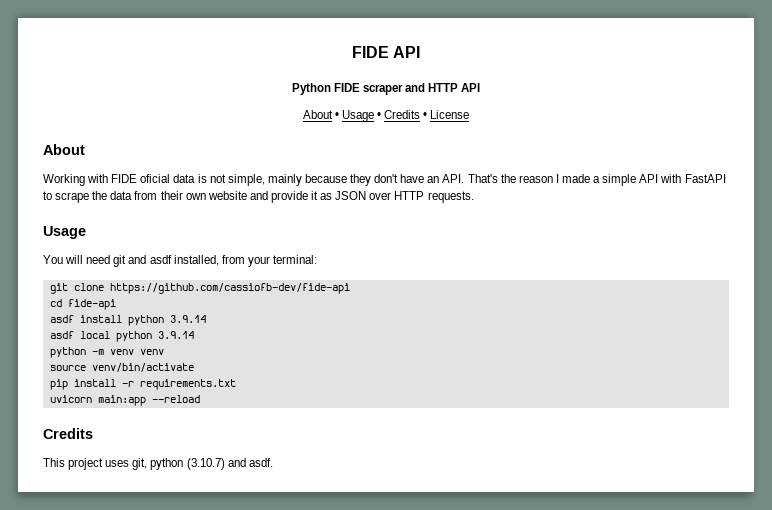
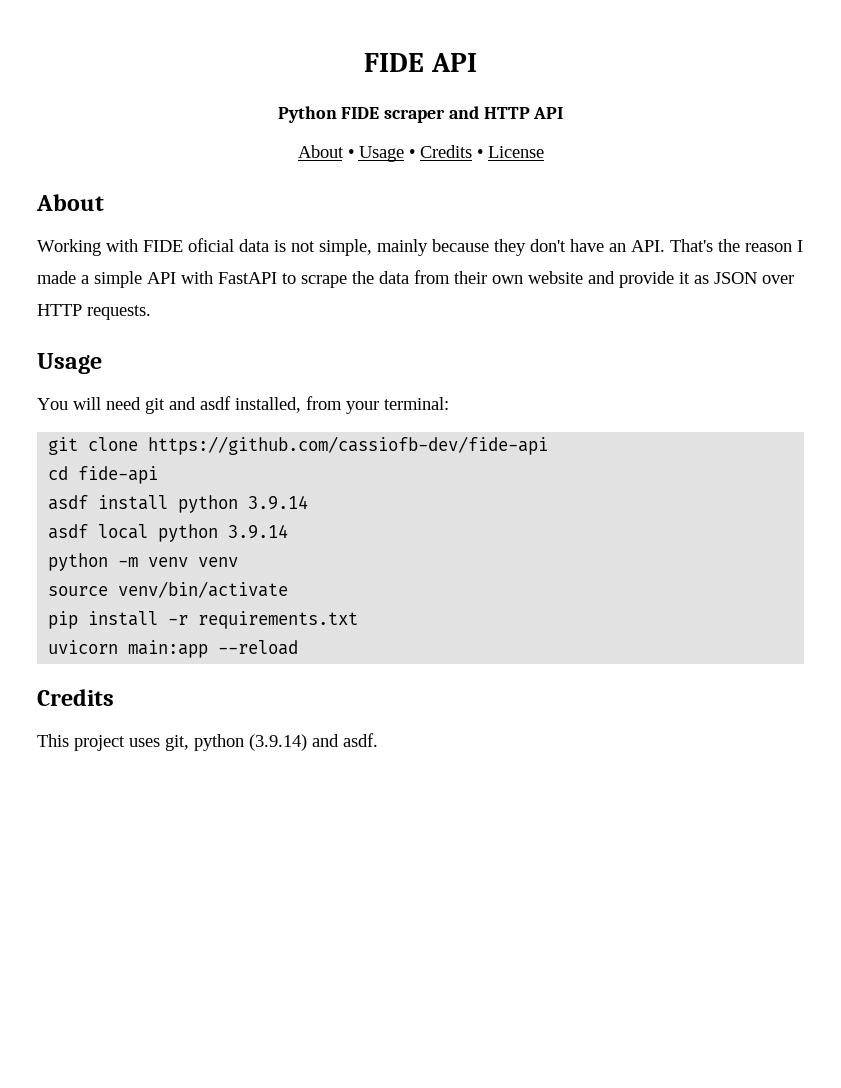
- This project uses git, python (3.10.7) and asdf.
+ This project uses git, python (3.9.14) and asdf.

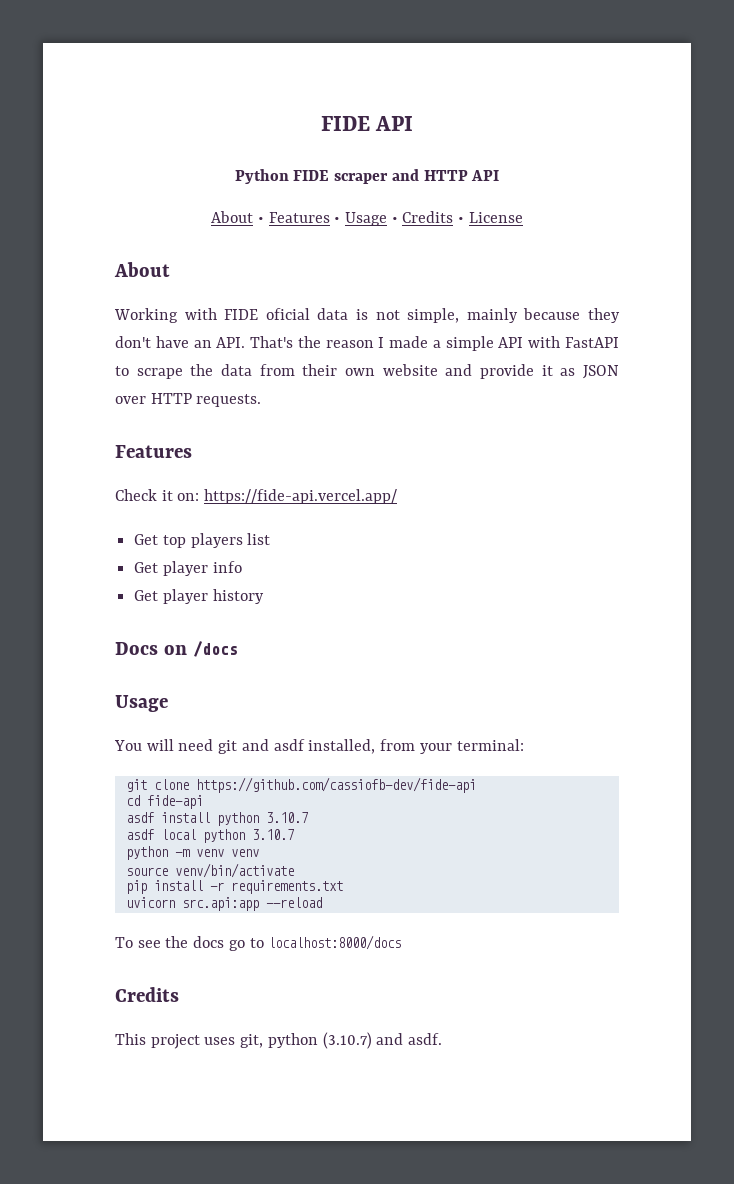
- About • Usage • Credits • License
+ About • Features • Usage • Credits • License
  Working with FIDE oficial data is not simple, mainly because they don't have an API. That's the reason I made a simple API with FastAPI to scrape the data from their own website and provide it as JSON over HTTP requests.
+ Features
+ Check it on: https://fide-api.vercel.app/
+ Get top players list
+ Get player info
+ Get player history
+ Docs on /docs
- asdf install python 3.9.14
+ asdf install python 3.10.7
- asdf local python 3.9.14
+ asdf local python 3.10.7
- uvicorn main:app --reload
+ uvicorn src.api:app --reload
+ To see the docs go to localhost:8000/docs
- This project uses git, python (3.9.14) and asdf.
+ This project uses git, python (3.10.7) and asdf.

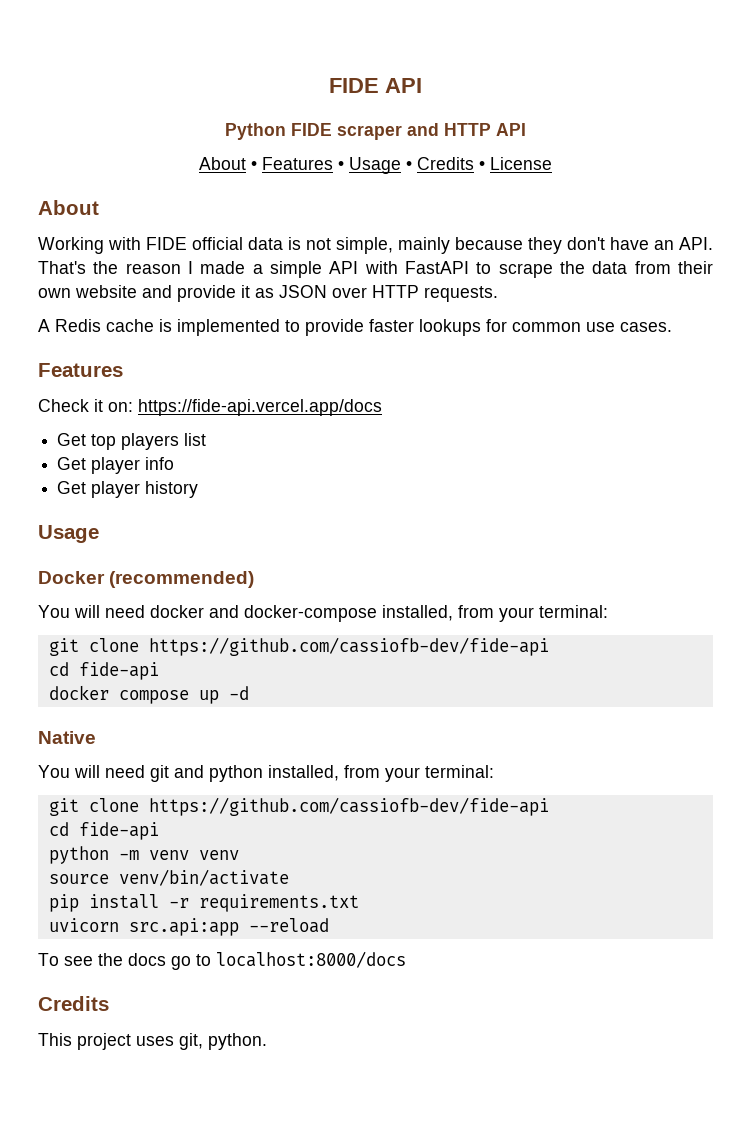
- Working with FIDE oficial data is not simple, mainly because they don't have an API. That's the reason I made a simple API with FastAPI to scrape the data from their own website and provide it as JSON over HTTP requests.
+ Working with FIDE official data is not simple, mainly because they don't have an API. That's the reason I made a simple API with FastAPI to scrape the data from their own website and provide it as JSON over HTTP requests.
+ A Redis cache is implemented to provide faster lookups for common use cases.
- Check it on: https://fide-api.vercel.app/
+ Check it on: https://fide-api.vercel.app/docs
  Get player history
- Docs on /docs
  Usage
- You will need git and asdf installed, from your terminal:
+ Docker (recommended)
+ You will need docker and docker-compose installed, from your terminal:
  git clone https://github.com/cassiofb-dev/fide-api
  cd fide-api
- asdf install python 3.10.7
- asdf local python 3.10.7
+ docker compose up -d
+ Native
+ You will need git and python installed, from your terminal:
+ git clone https://github.com/cassiofb-dev/fide-api
+ cd fide-api
- This project uses git, python (3.10.7) and asdf.
+ This project uses git, python.

